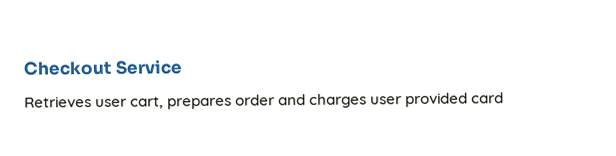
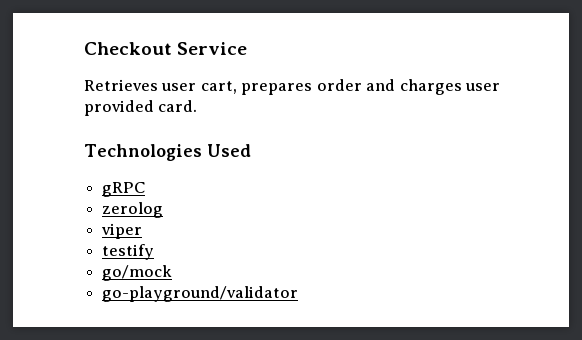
- Retrieves user cart, prepares order and charges user provided card
+ Retrieves user cart, prepares order and charges user provided card.
+ Technologies Used
+ gRPC
+ zerolog
+ viper
+ testify
+ go/mock
+ go-playground/validator

